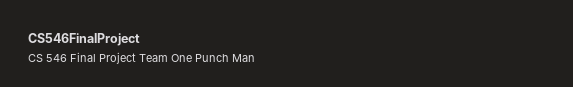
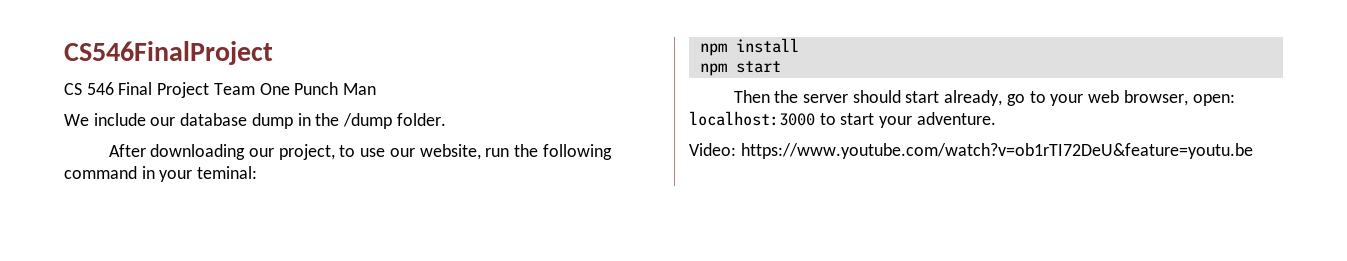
+ We include our database dump in the /dump folder.
+ After downloading our project, to use our website, run the following command in your teminal:
+ npm install
+ npm start
+ Then the server should start already, go to your web browser, open: localhost:3000 to start your adventure.
+ Video: https://www.youtube.com/watch?v=ob1rTI72DeU&feature=youtu.be

